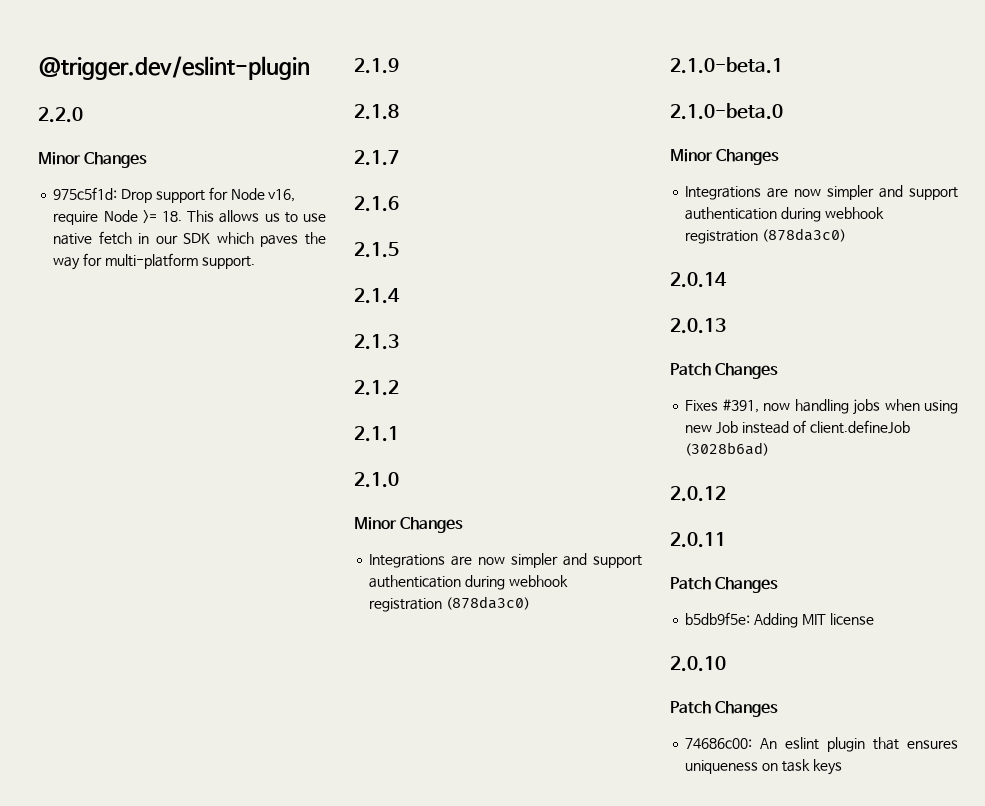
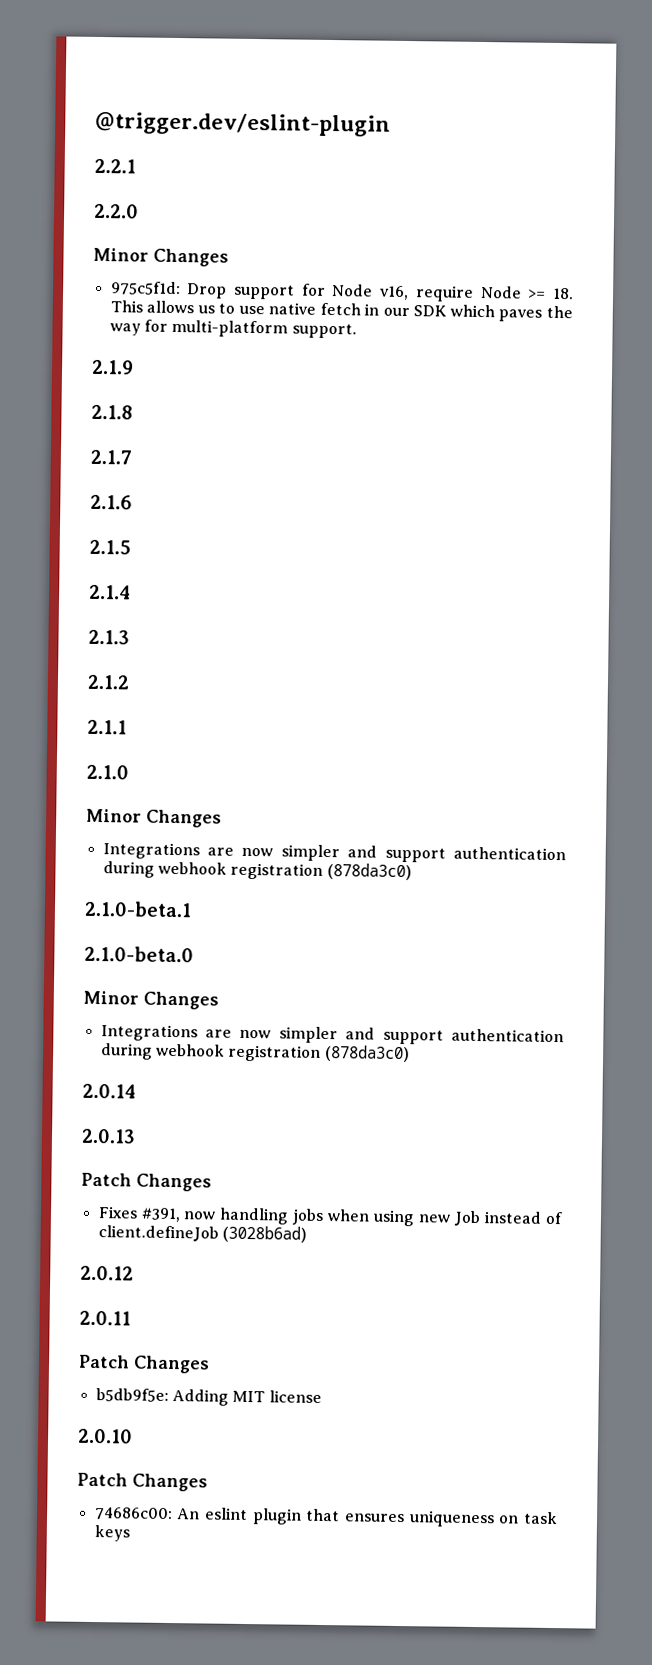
+ 2.2.1

